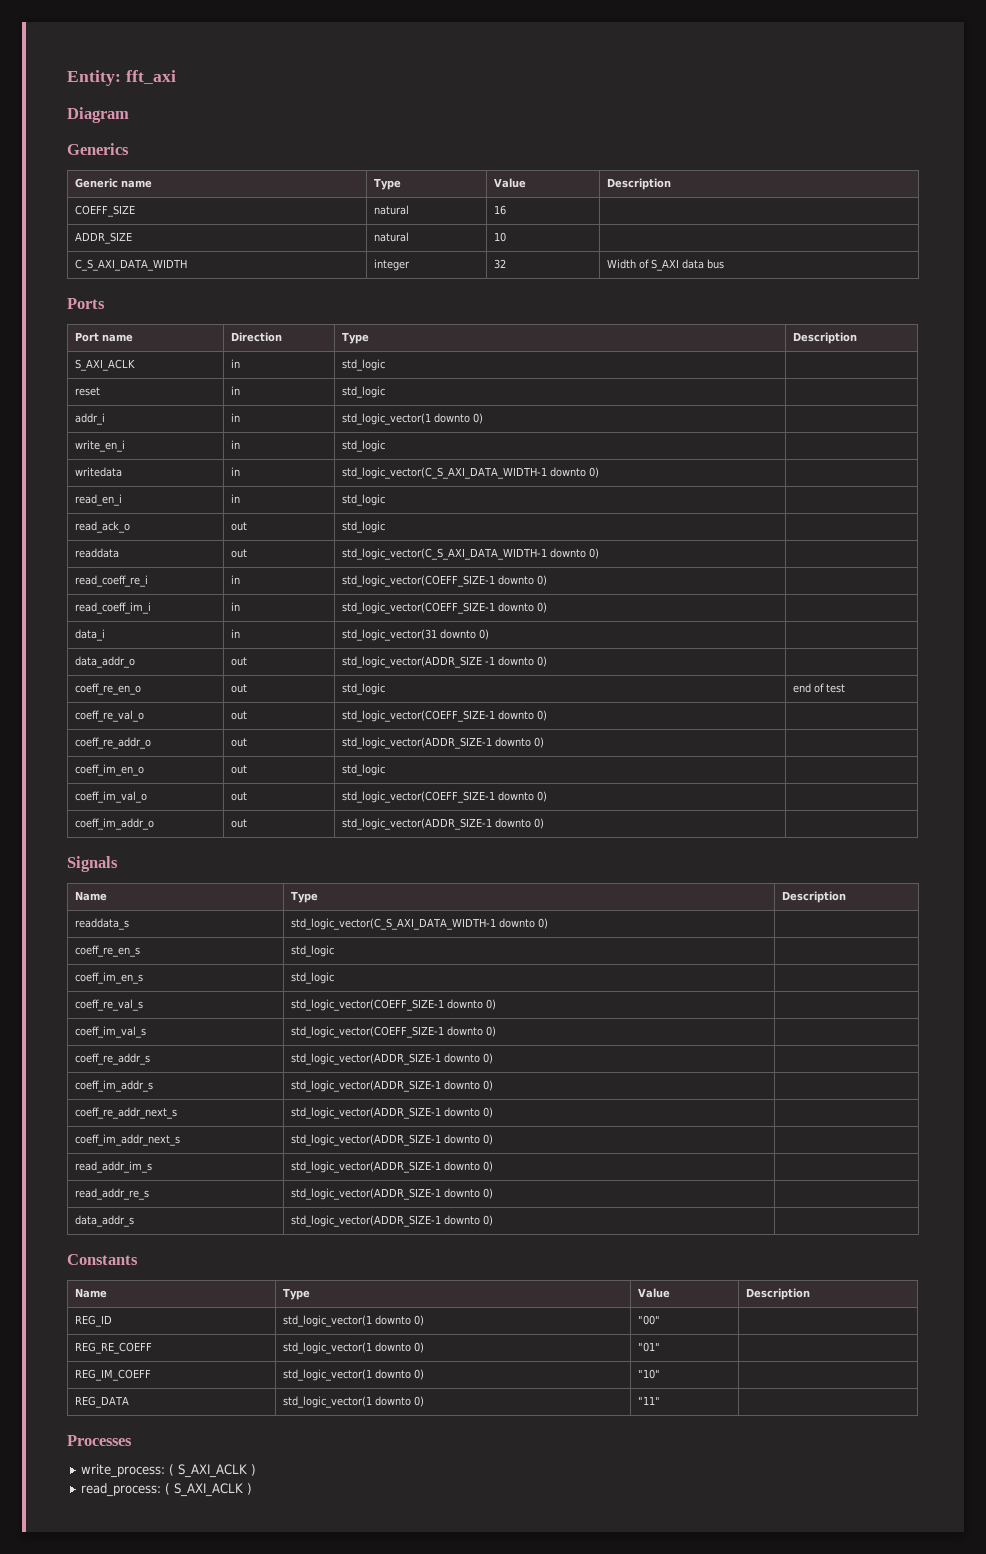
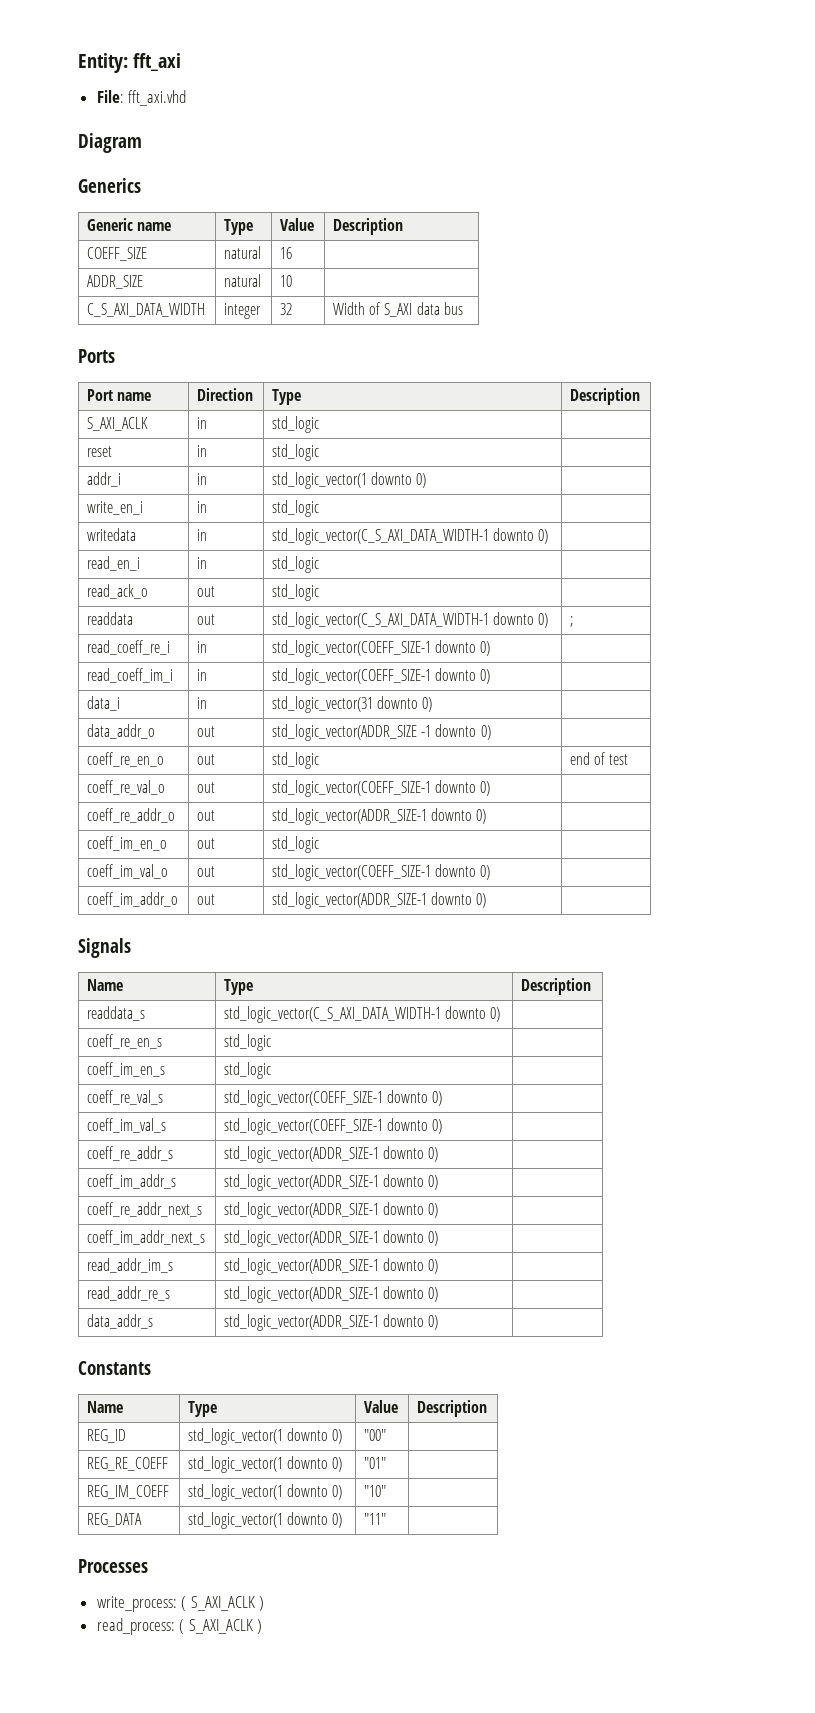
+ File: fft_axi.vhd
- readdata | out | std_logic_vector(C_S_AXI_DATA_WIDTH-1 downto 0) |
+ readdata | out | std_logic_vector(C_S_AXI_DATA_WIDTH-1 downto 0) | ;

